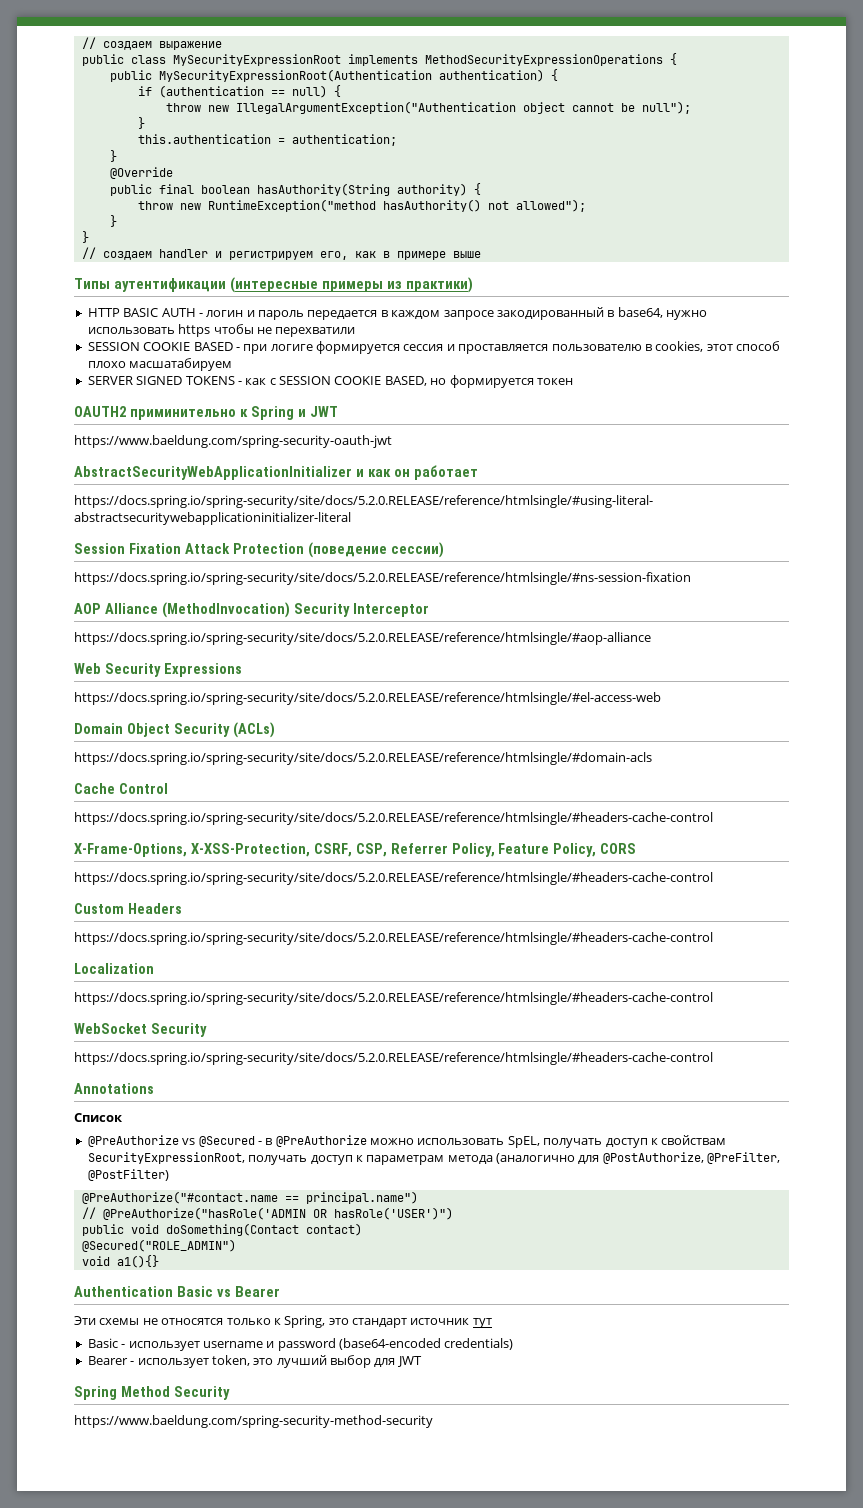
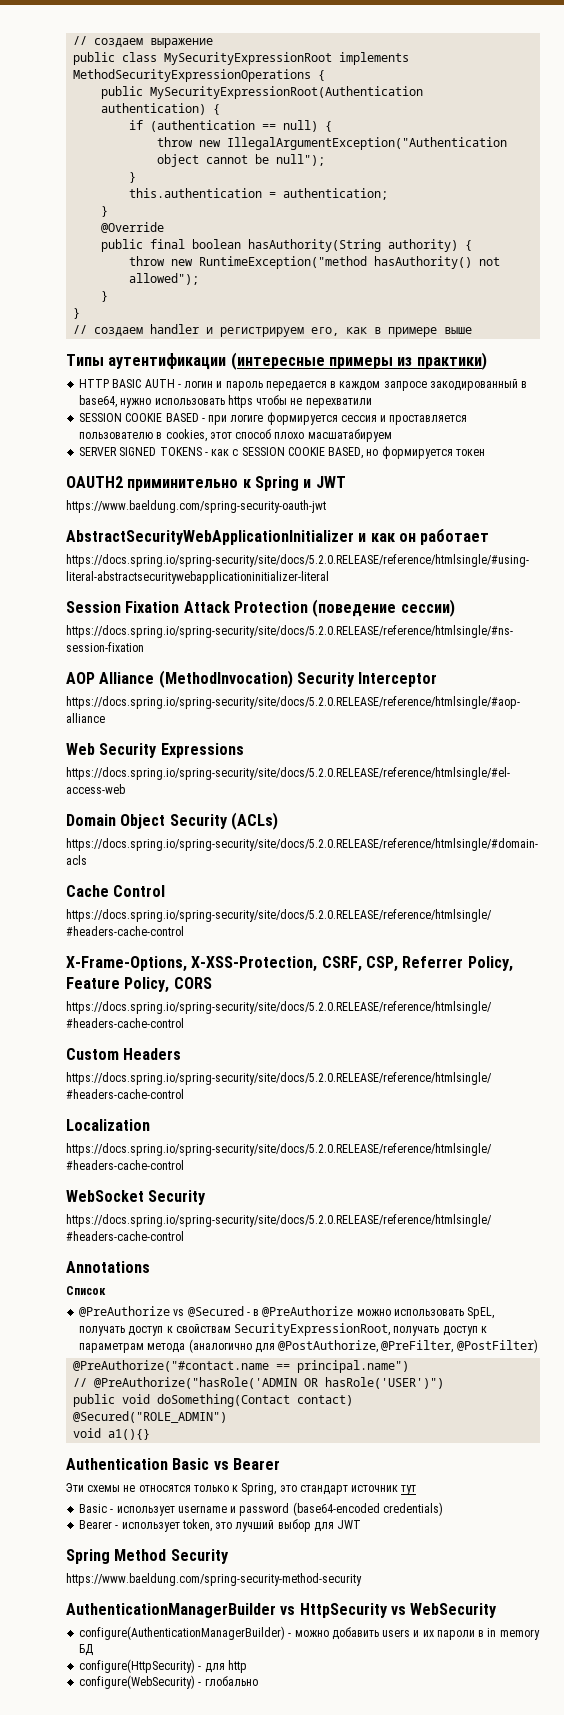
+ AuthenticationManagerBuilder vs HttpSecurity vs WebSecurity
+ configure(AuthenticationManagerBuilder) - можно добавить users и их пароли в in memory БД
+ configure(HttpSecurity) - для http
+ configure(WebSecurity) - глобально

